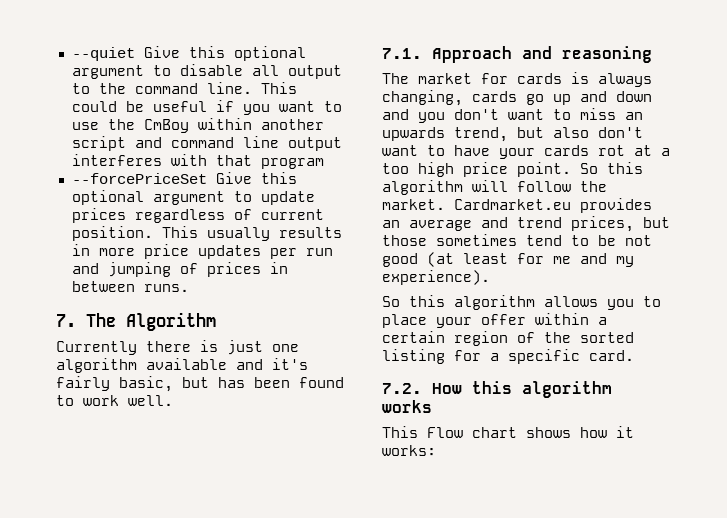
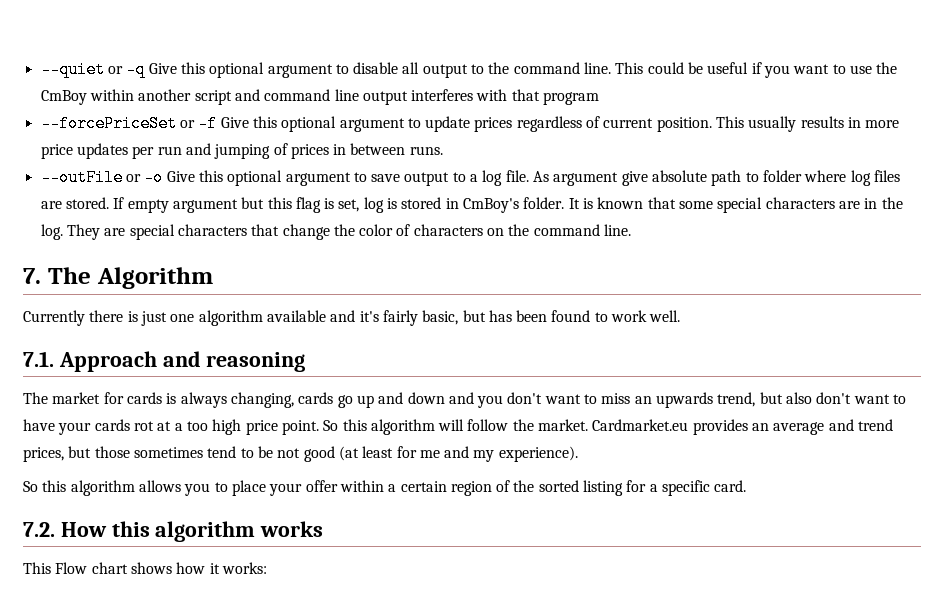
- --quiet Give this optional argument to disable all output to the command line.
+ --quiet or -q Give this optional argument to disable all output to the command line.
- --forcePriceSet Give this optional argument to update prices regardless of current position.
+ --forcePriceSet or -f Give this optional argument to update prices regardless of current position.
+ --outFile or -o Give this optional argument to save output to a log file. As argument give absolute path to folder where log files are stored. If empty argument but this flag is set, log is stored in CmBoy's folder. It is known that some special characters are in the log. They are special characters that change the color of characters on the command line.

